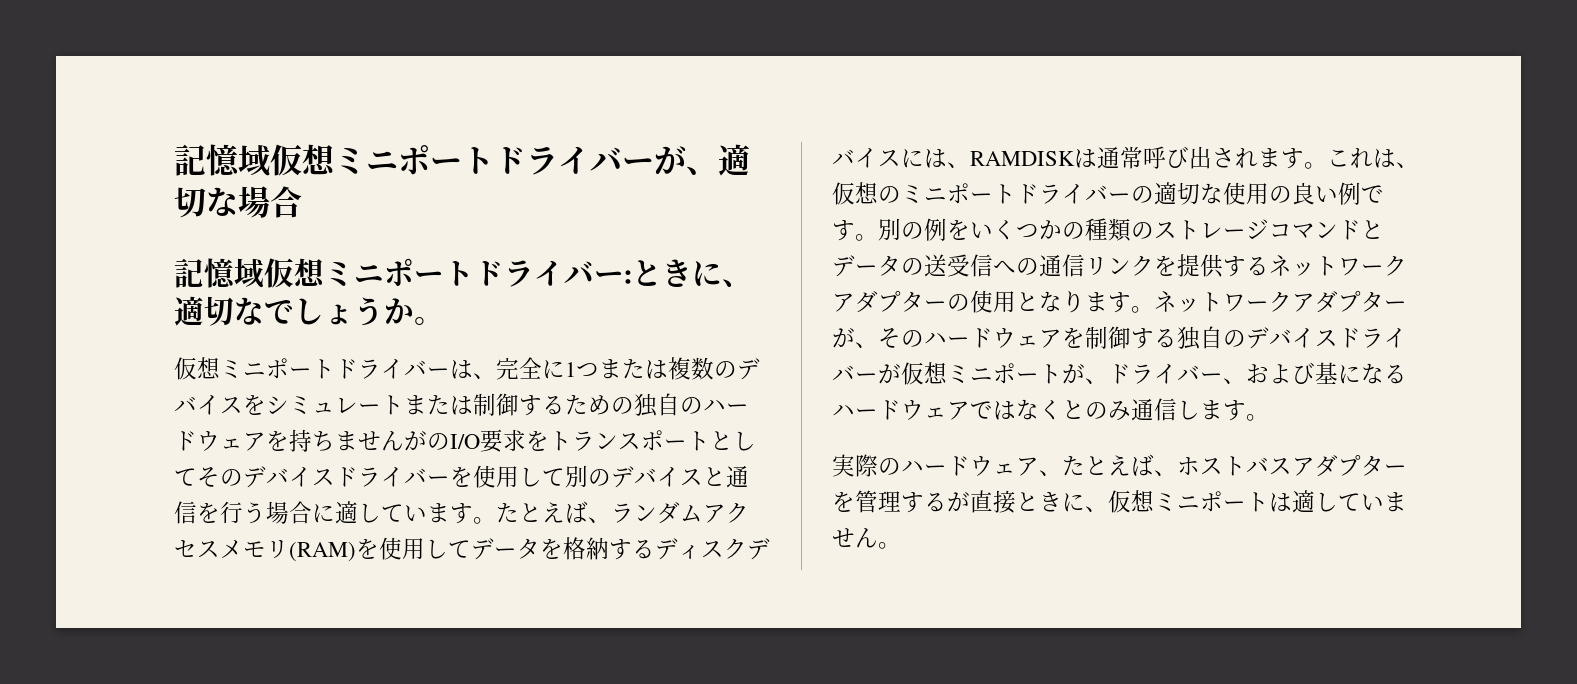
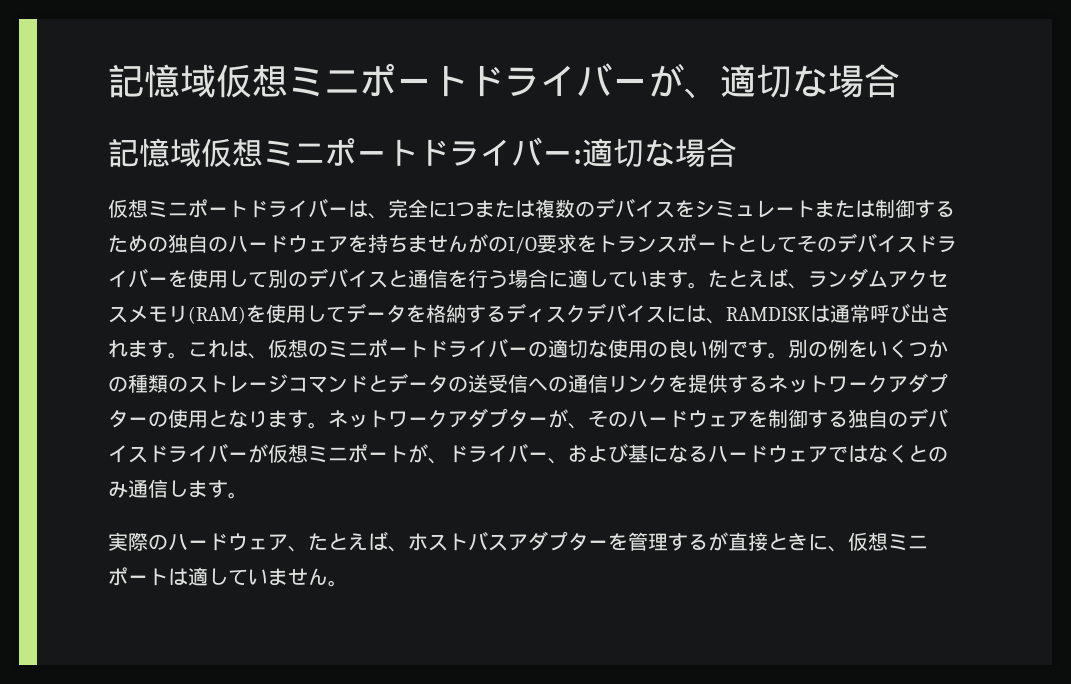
- 記憶域仮想ミニポートドライバー:ときに、適切なでしょうか。
+ 記憶域仮想ミニポートドライバー:適切な場合

